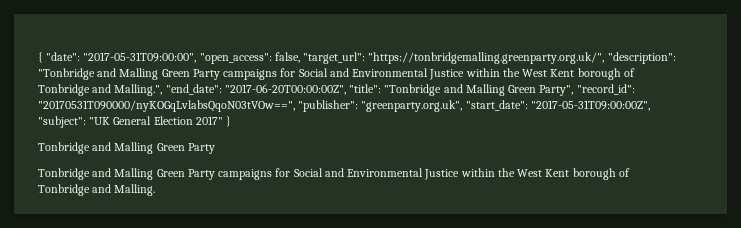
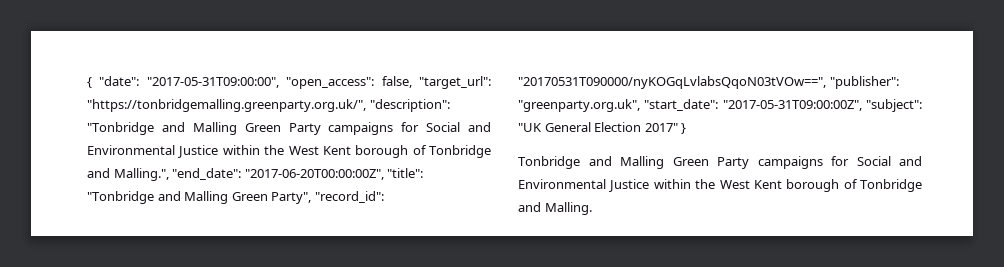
  "UK General Election 2017" }
- Tonbridge and Malling Green Party

